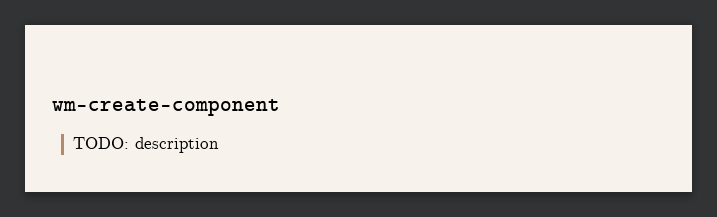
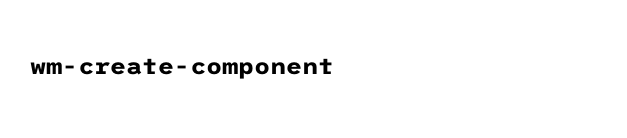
- TODO: description

